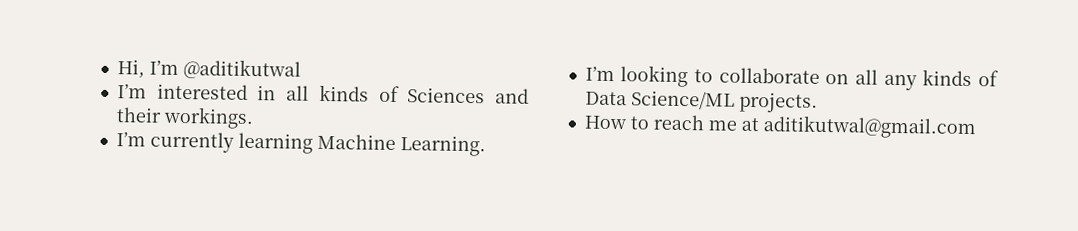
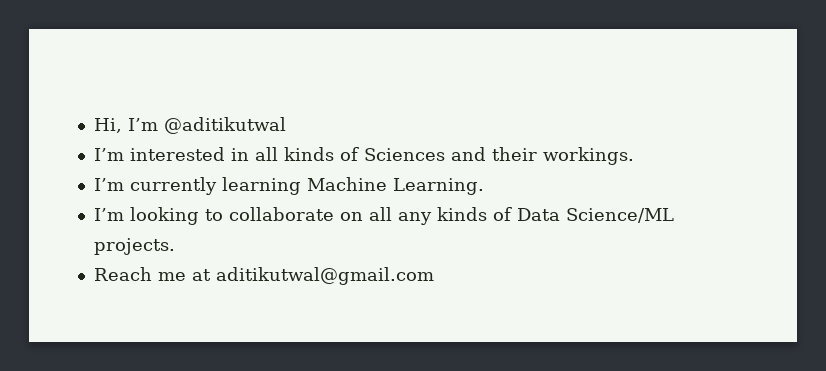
- How to reach me at aditikutwal@gmail.com
+ Reach me at aditikutwal@gmail.com

